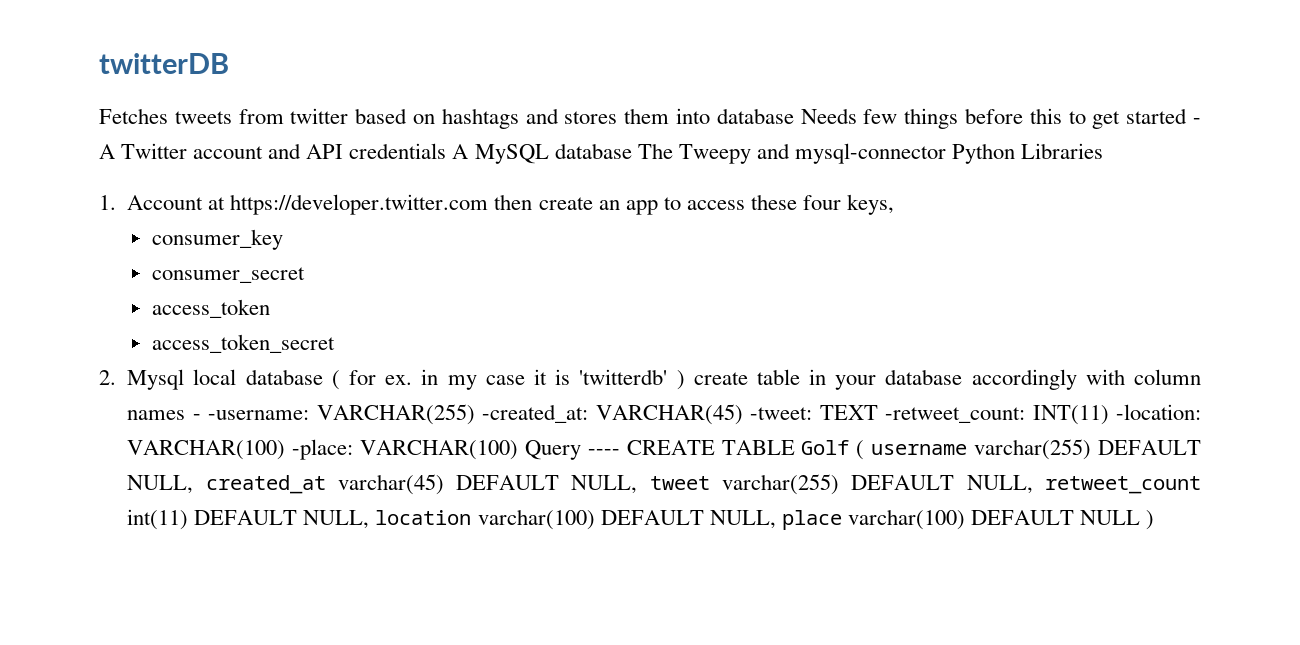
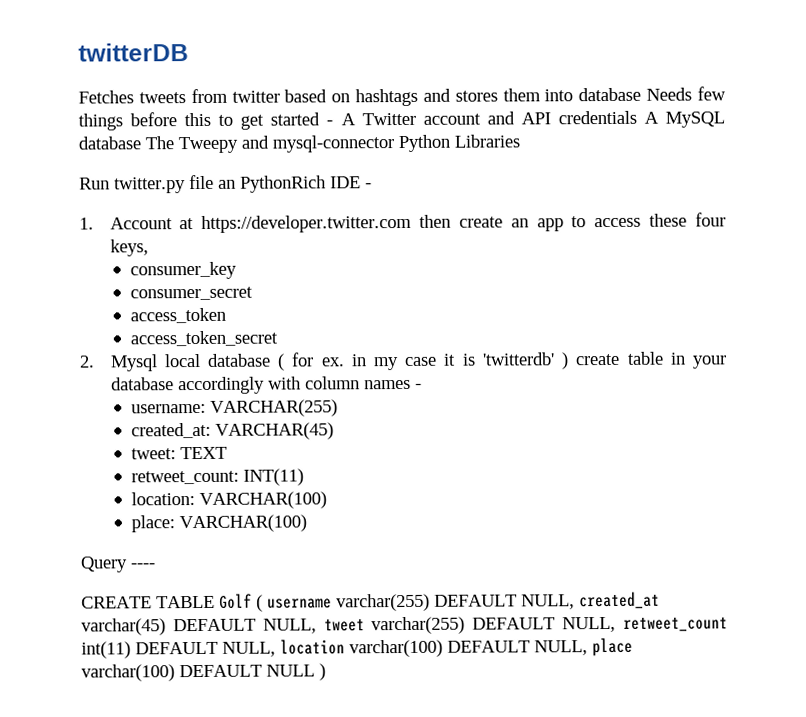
+ Run twitter.py file an PythonRich IDE -
- 2. Mysql local database ( for ex. in my case it is 'twitterdb' ) create table in your database accordingly with column names - -username: VARCHAR(255) -created_at: VARCHAR(45) -tweet: TEXT -retweet_count: INT(11) -location: VARCHAR(100) -place: VARCHAR(100) Query ---- CREATE TABLE Golf ( username varchar(255) DEFAULT NULL, created_at varchar(45) DEFAULT NULL, tweet varchar(255) DEFAULT NULL, retweet_count int(11) DEFAULT NULL, location varchar(100) DEFAULT NULL, place varchar(100) DEFAULT NULL )
+ 2. Mysql local database ( for ex. in my case it is 'twitterdb' ) create table in your database accordingly with column names -
+ username: VARCHAR(255)
+ created_at: VARCHAR(45)
+ tweet: TEXT
+ retweet_count: INT(11)
+ location: VARCHAR(100)
+ place: VARCHAR(100)
+ Query ----
+ CREATE TABLE Golf ( username varchar(255) DEFAULT NULL, created_at varchar(45) DEFAULT NULL, tweet varchar(255) DEFAULT NULL, retweet_count int(11) DEFAULT NULL, location varchar(100) DEFAULT NULL, place varchar(100) DEFAULT NULL )

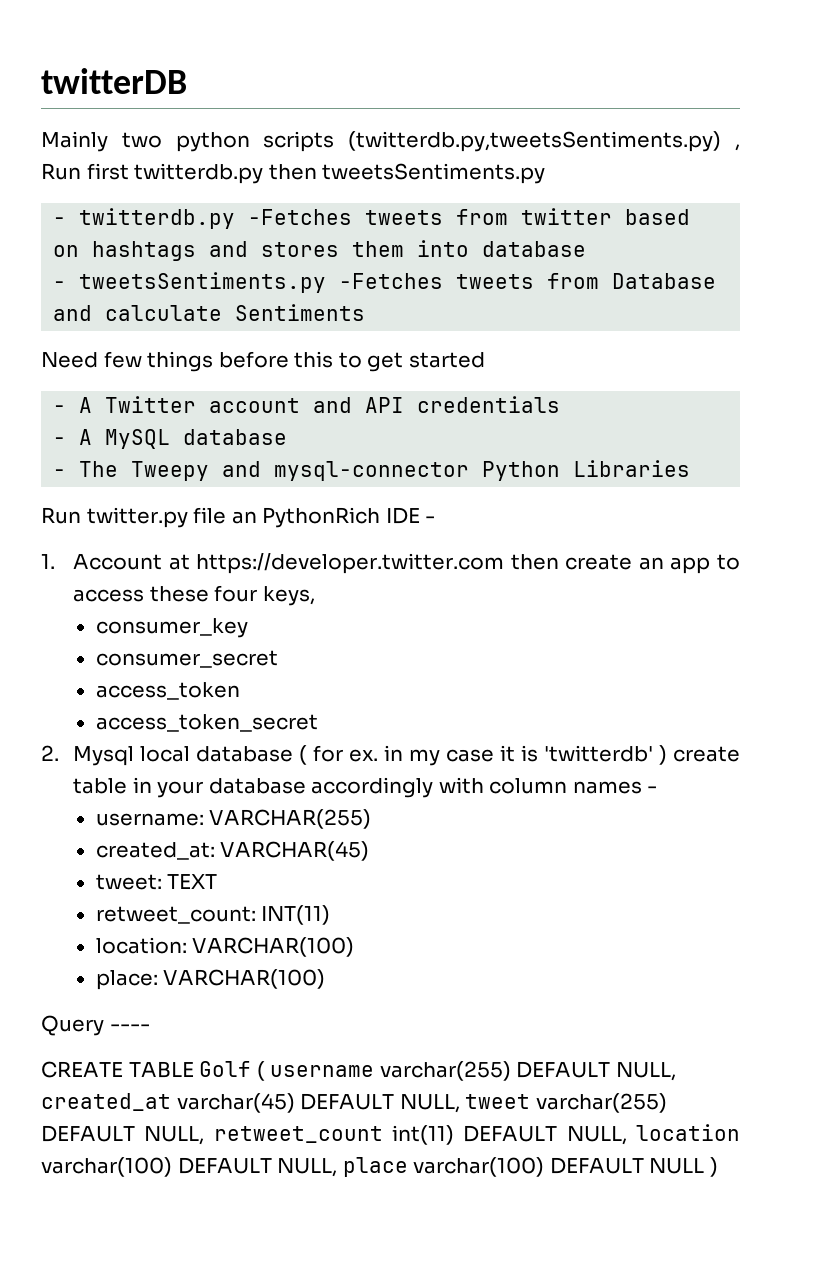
- Fetches tweets from twitter based on hashtags and stores them into database Needs few things before this to get started - A Twitter account and API credentials A MySQL database The Tweepy and mysql-connector Python Libraries
+ Mainly two python scripts (twitterdb.py,tweetsSentiments.py) , Run first twitterdb.py then tweetsSentiments.py
+ - twitterdb.py -Fetches tweets from twitter based on hashtags and stores them into database
+ - tweetsSentiments.py -Fetches tweets from Database and calculate Sentiments
+ Need few things before this to get started
+ - A Twitter account and API credentials
+ - A MySQL database
+ - The Tweepy and mysql-connector Python Libraries

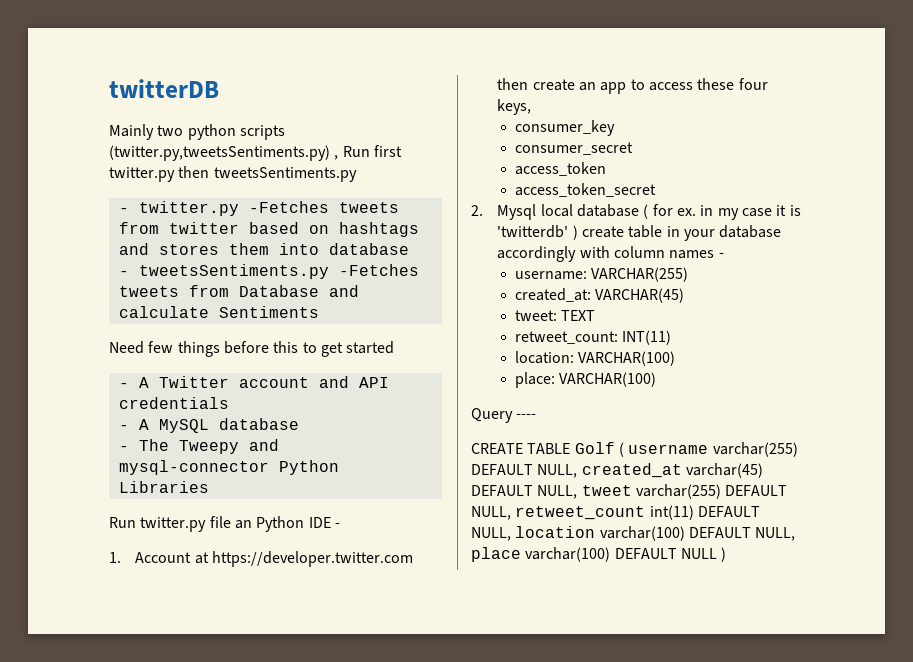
- Mainly two python scripts (twitterdb.py,tweetsSentiments.py) , Run first twitterdb.py then tweetsSentiments.py
+ Mainly two python scripts (twitter.py,tweetsSentiments.py) , Run first twitter.py then tweetsSentiments.py
- - twitterdb.py -Fetches tweets from twitter based on hashtags and stores them into database
+ - twitter.py -Fetches tweets from twitter based on hashtags and stores them into database
- Run twitter.py file an PythonRich IDE -
+ Run twitter.py file an Python IDE -

